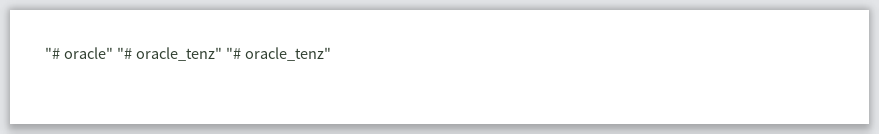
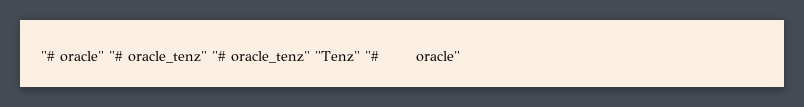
- "# oracle" "# oracle_tenz" "# oracle_tenz"
+ "# oracle" "# oracle_tenz" "# oracle_tenz" "Tenz" "# oracle"

